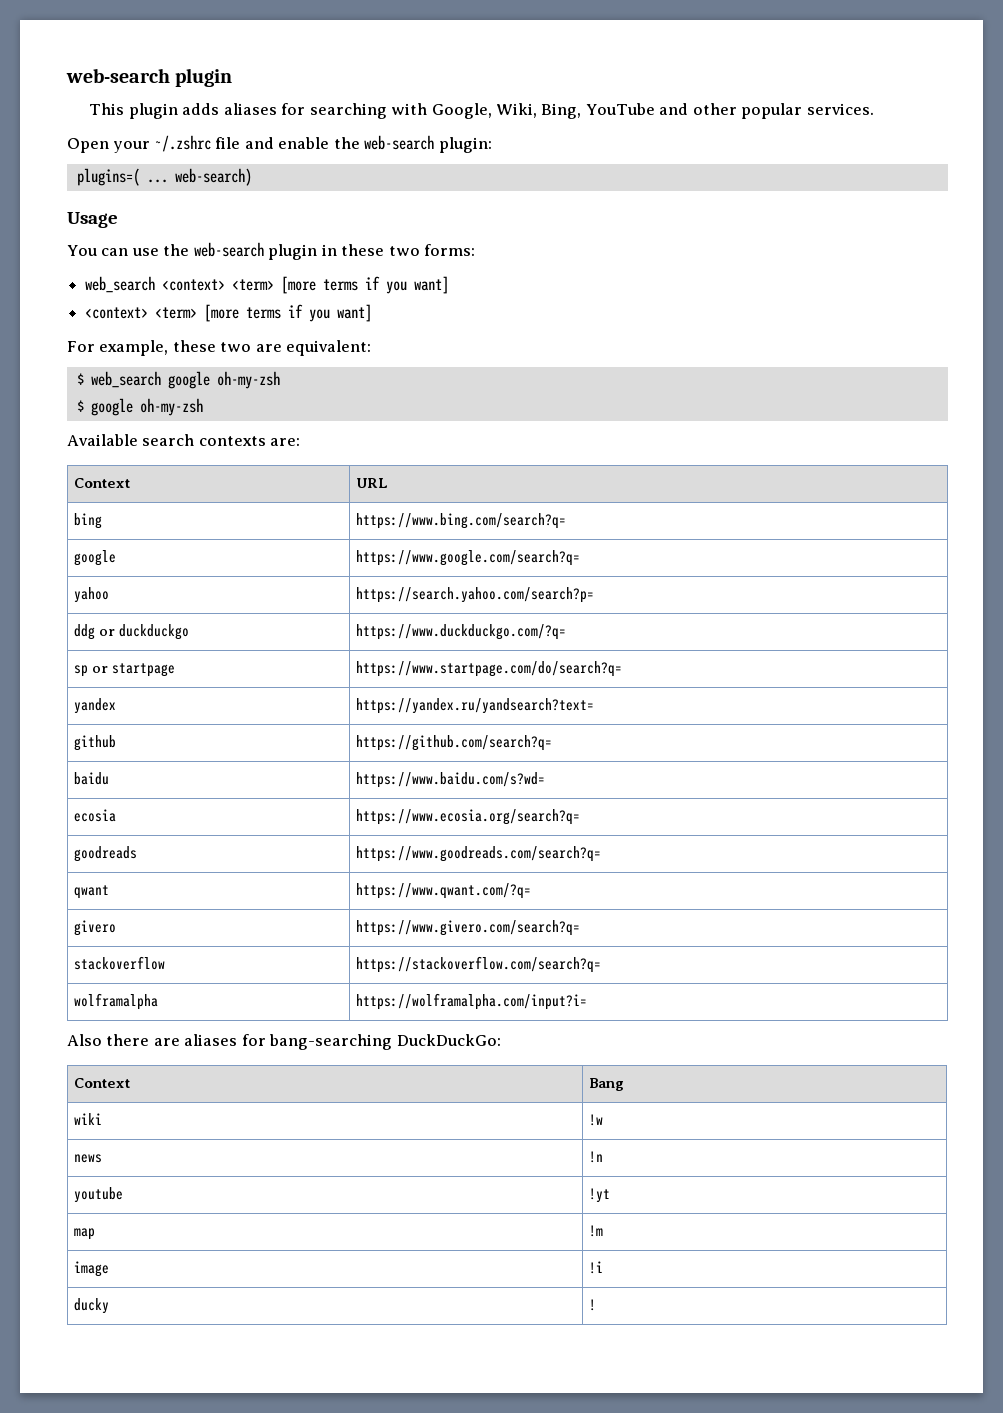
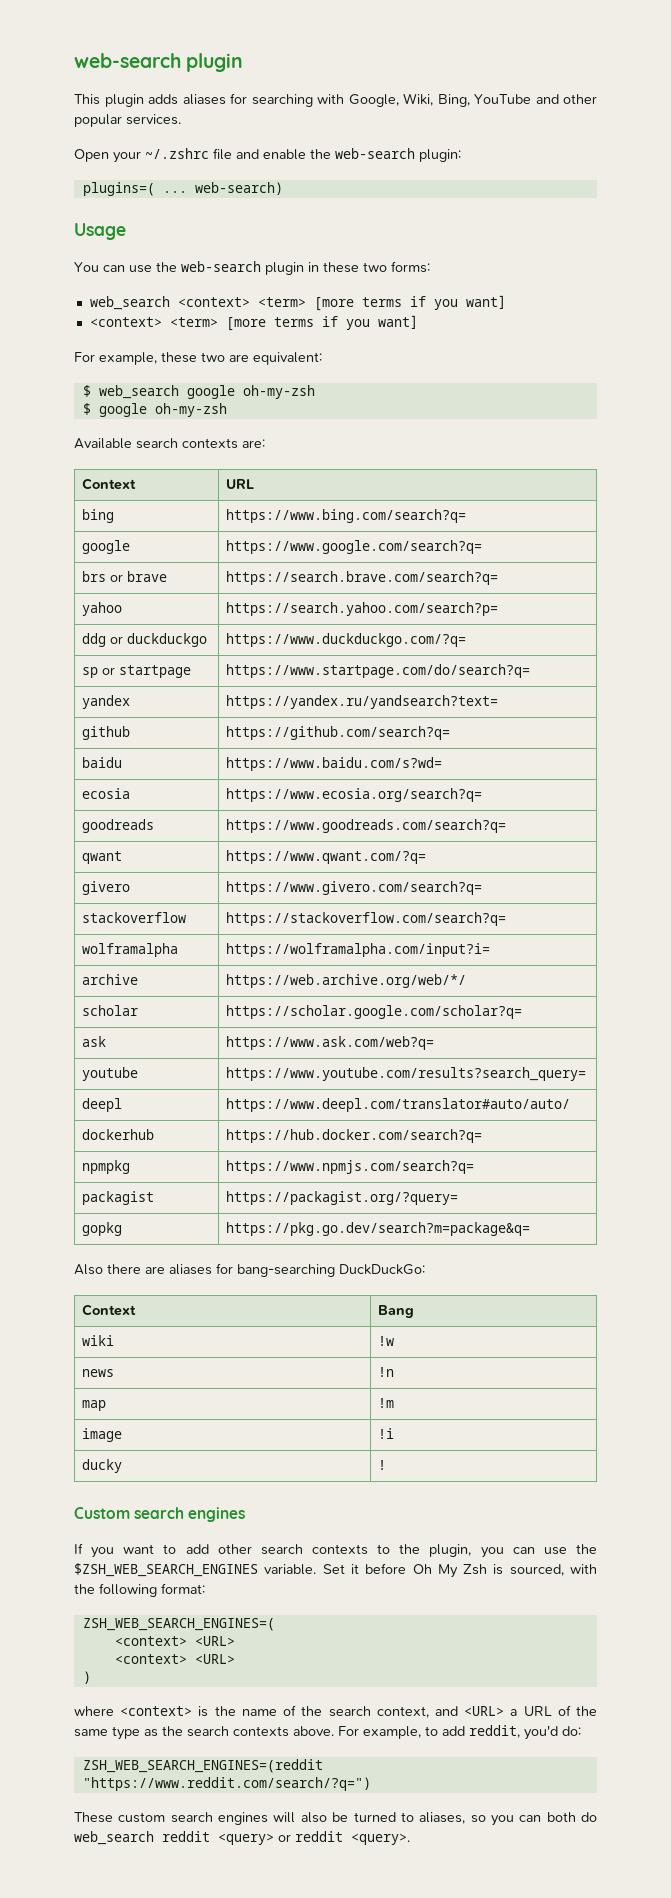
+ brs or brave | https://search.brave.com/search?q=
+ archive | https://web.archive.org/web/*/
+ scholar | https://scholar.google.com/scholar?q=
+ ask | https://www.ask.com/web?q=
+ youtube | https://www.youtube.com/results?search_query=
+ deepl | https://www.deepl.com/translator#auto/auto/
+ dockerhub | https://hub.docker.com/search?q=
+ npmpkg | https://www.npmjs.com/search?q=
+ packagist | https://packagist.org/?query=
+ gopkg | https://pkg.go.dev/search?m=package&q=
- youtube | !yt
+ Custom search engines
+ If you want to add other search contexts to the plugin, you can use the $ZSH_WEB_SEARCH_ENGINES variable. Set it before Oh My Zsh is sourced, with the following format:
+ ZSH_WEB_SEARCH_ENGINES=(
+ <context> <URL>
+ <context> <URL>
+ )
+ where <context> is the name of the search context, and <URL> a URL of the same type as the search contexts above. For example, to add reddit, you'd do:
+ ZSH_WEB_SEARCH_ENGINES=(reddit "https://www.reddit.com/search/?q=")
+ These custom search engines will also be turned to aliases, so you can both do web_search reddit <query> or reddit <query>.

